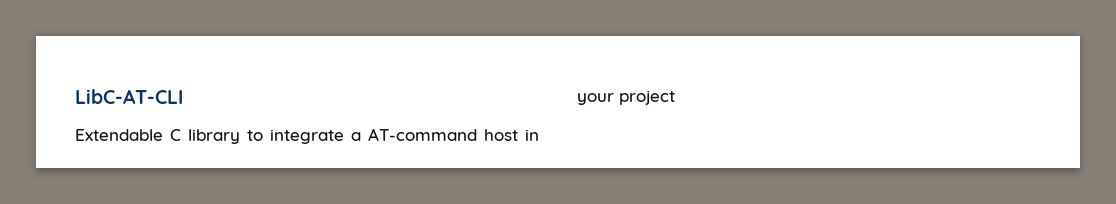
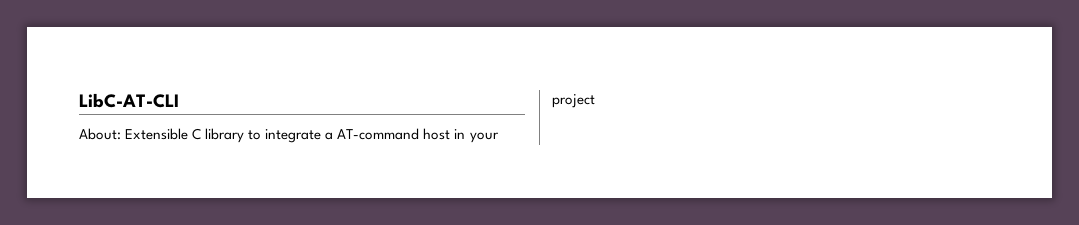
- Extendable C library to integrate a AT-command host in your project
+ About: Extensible C library to integrate a AT-command host in your project

